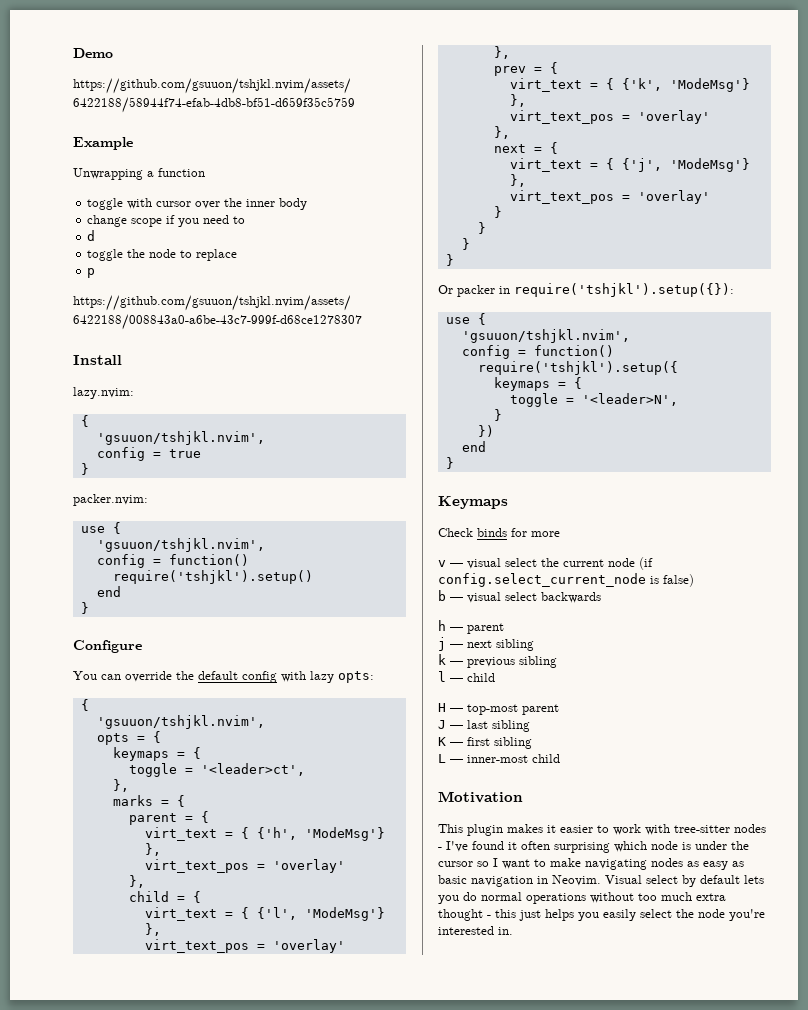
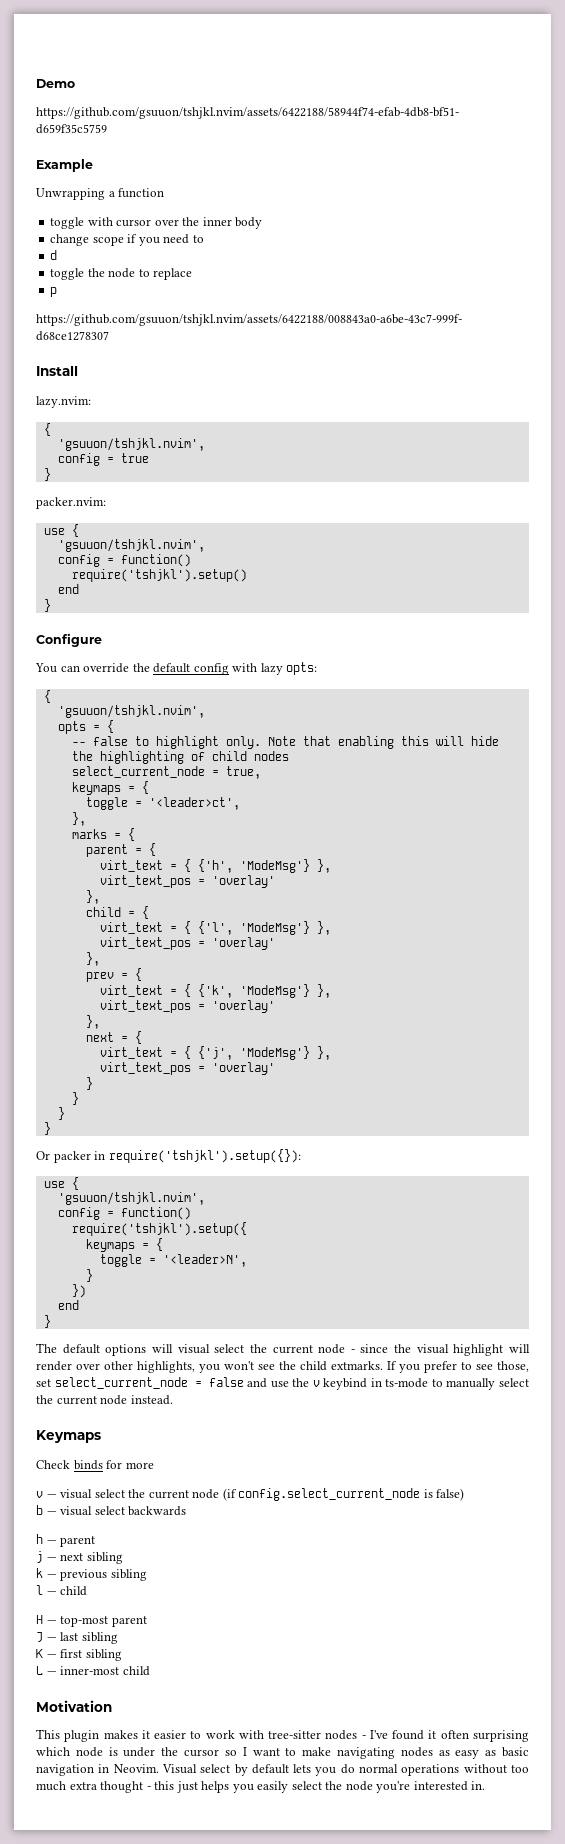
+ -- false to highlight only. Note that enabling this will hide the highlighting of child nodes
+ select_current_node = true,
+ The default options will visual select the current node - since the visual highlight will render over other highlights, you won't see the child extmarks. If you prefer to see those, set select_current_node = false and use the v keybind in ts-mode to manually select the current node instead.

